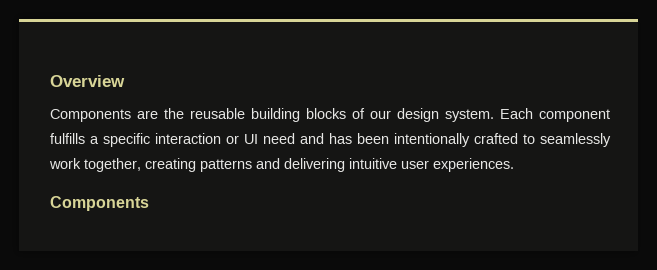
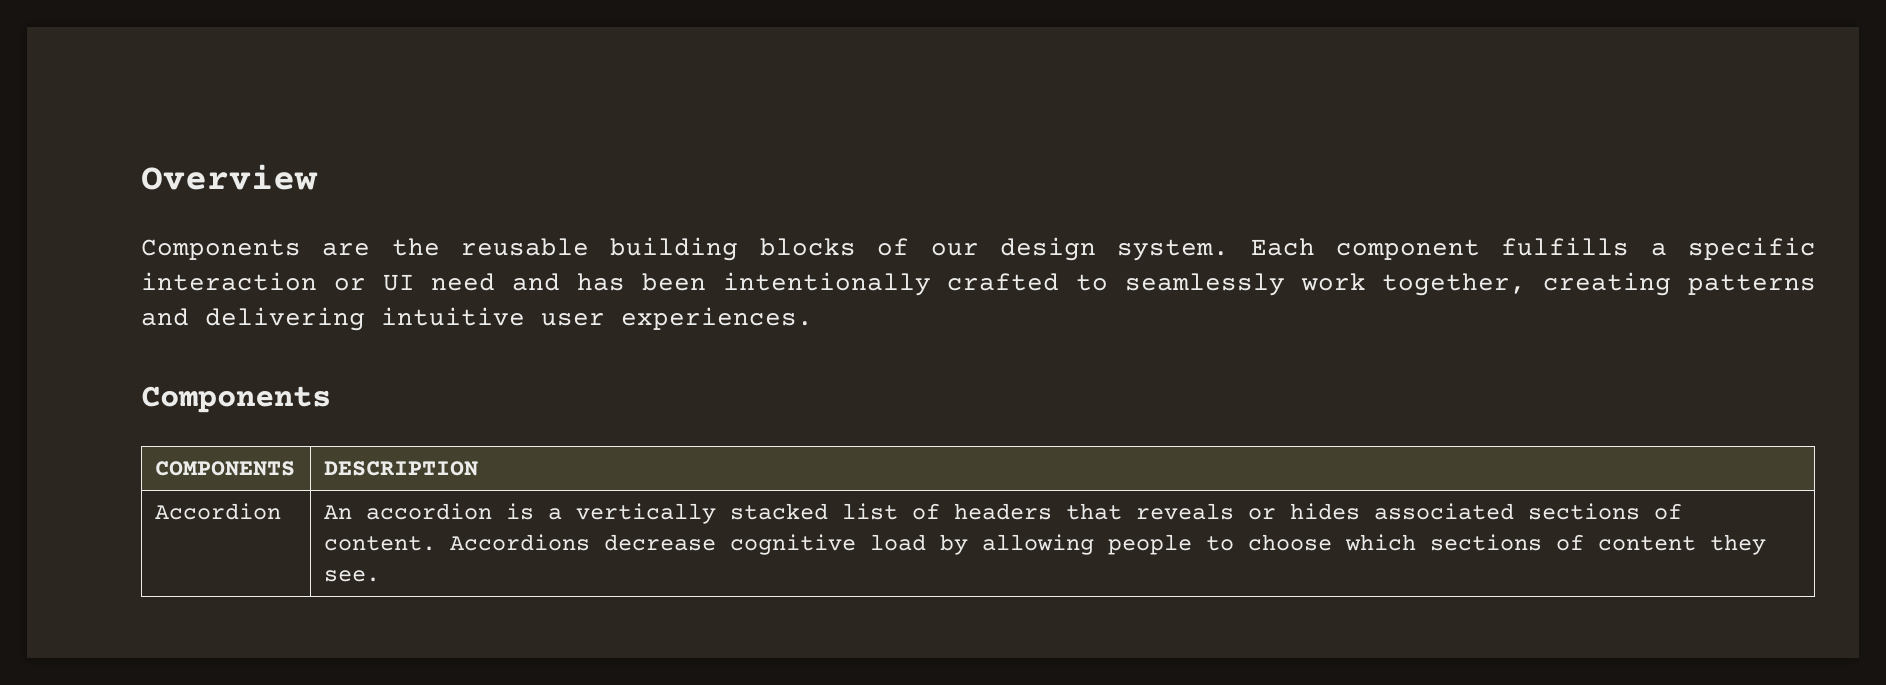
+ COMPONENTS | DESCRIPTION
+ Accordion | An accordion is a vertically stacked list of headers that reveals or hides associated sections of content. Accordions decrease cognitive load by allowing people to choose which sections of content they see.

